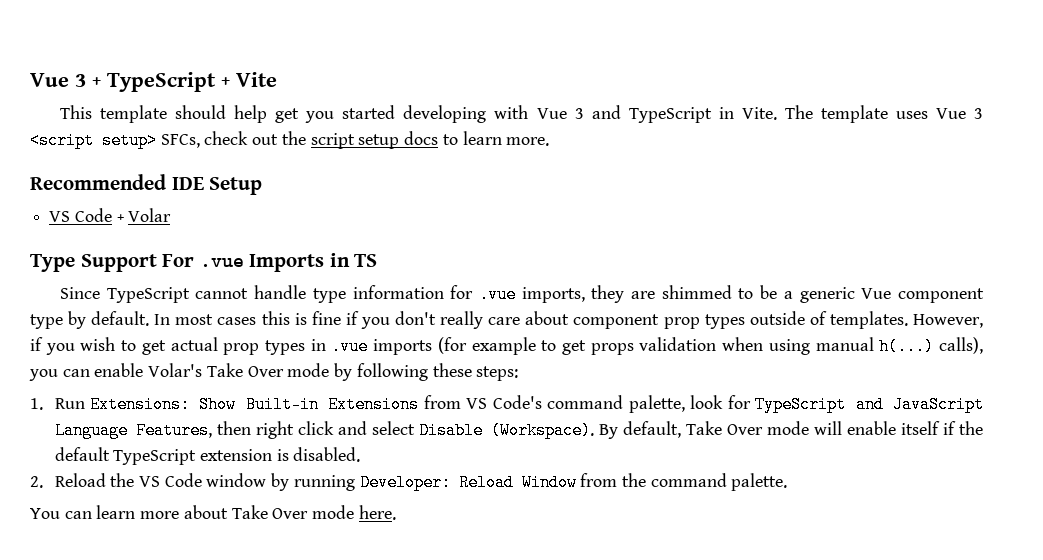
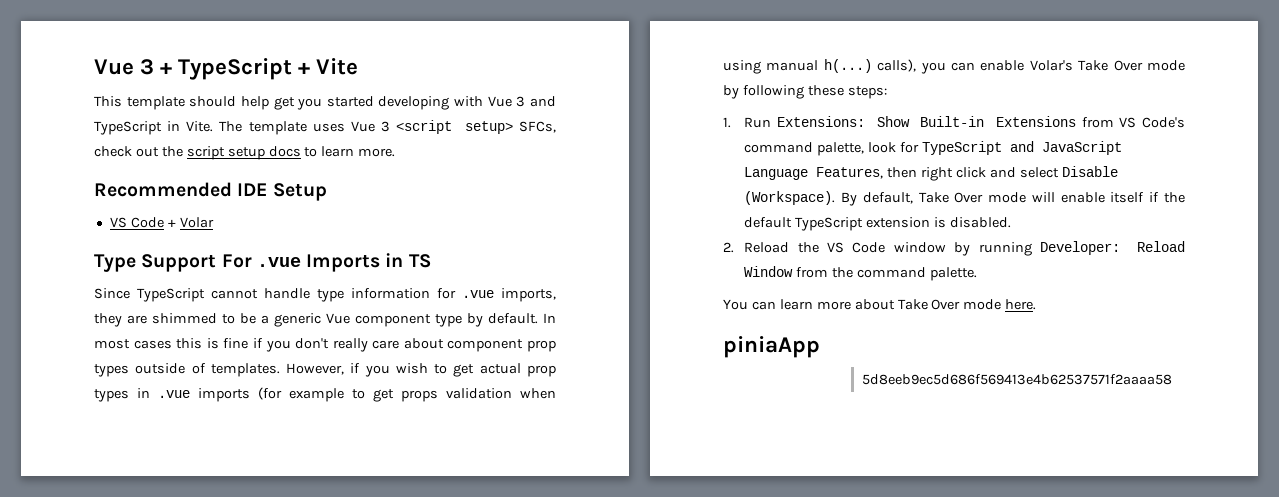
+ piniaApp
+ 5d8eeb9ec5d686f569413e4b62537571f2aaaa58

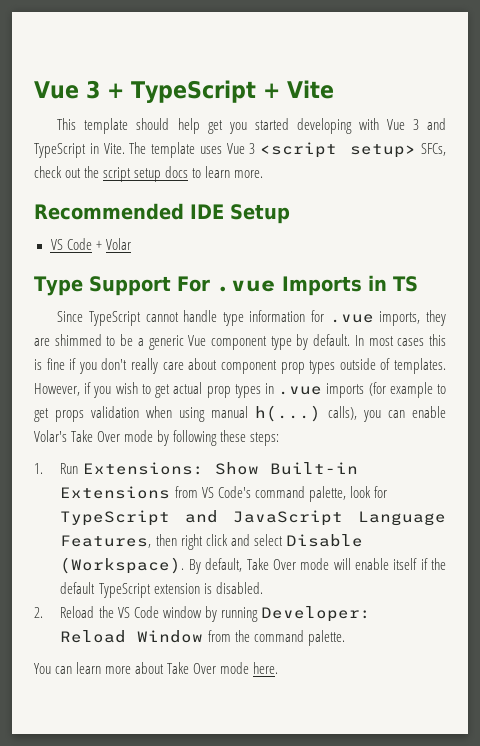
- piniaApp
- 5d8eeb9ec5d686f569413e4b62537571f2aaaa58

